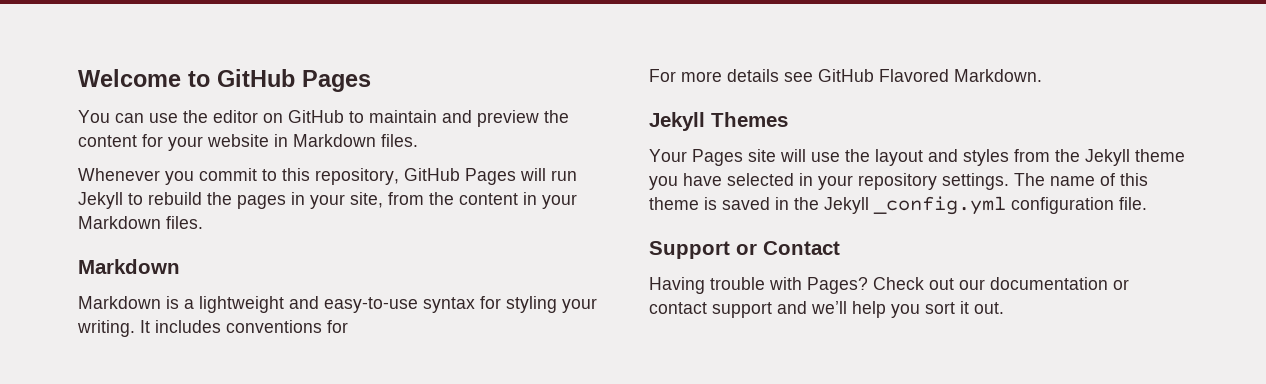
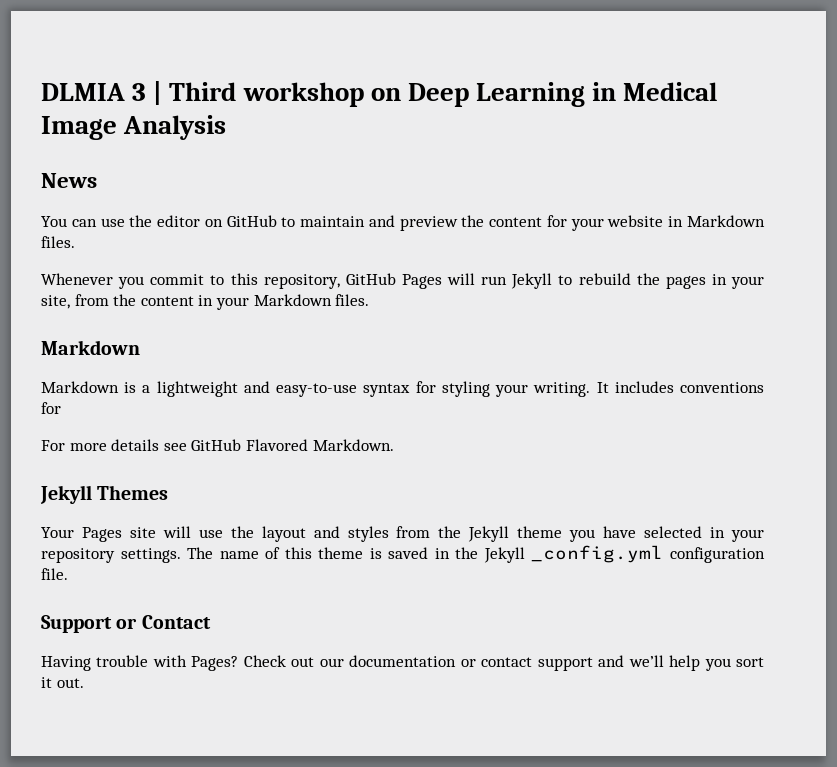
- Welcome to GitHub Pages
+ DLMIA 3 | Third workshop on Deep Learning in Medical Image Analysis
+ News

